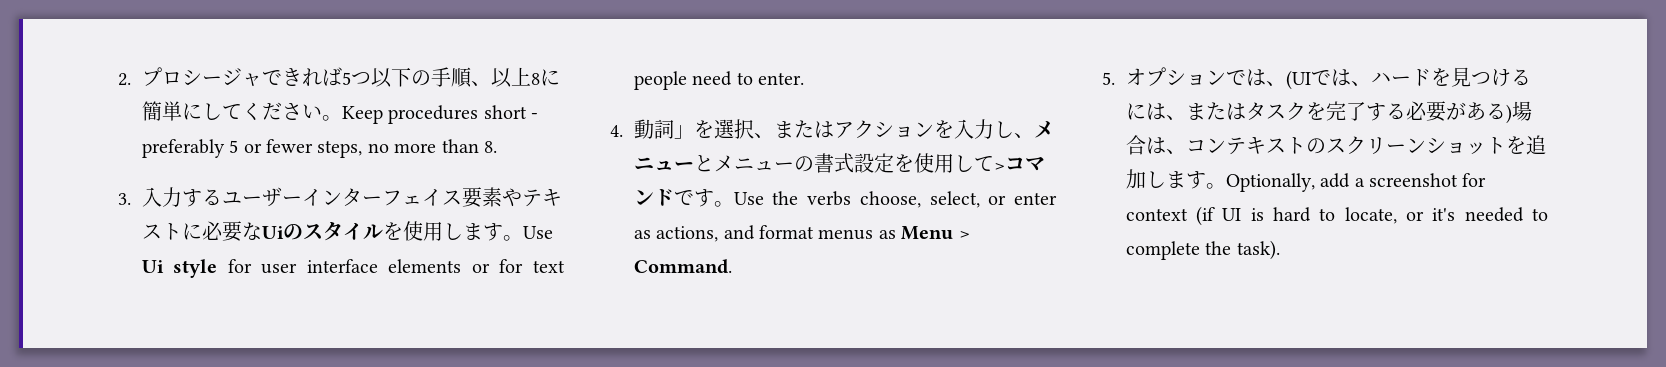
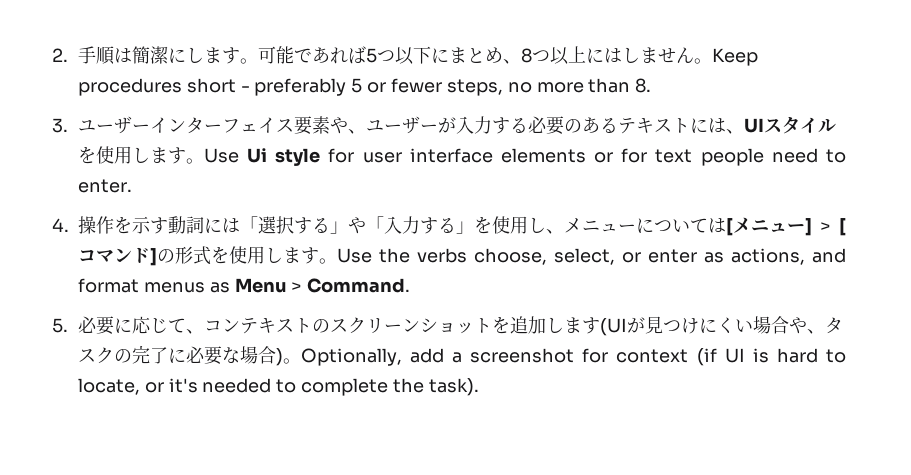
- 2.プロシージャできれば5つ以下の手順、以上8に簡単にしてください。
+ 2.手順は簡潔にします。可能であれば5つ以下にまとめ、8つ以上にはしません。
- 3.入力するユーザーインターフェイス要素やテキストに必要なUiのスタイルを使用します。
+ 3.ユーザーインターフェイス要素や、ユーザーが入力する必要のあるテキストには、UIスタイルを使用します。
- 4.動詞」を選択、またはアクションを入力し、メニューとメニューの書式設定を使用して>コマンドです。
+ 4.操作を示す動詞には「選択する」や「入力する」を使用し、メニューについては[メニュー] > [コマンド]の形式を使用します。
- 5.オプションでは、(UIでは、ハードを見つけるには、またはタスクを完了する必要がある)場合は、コンテキストのスクリーンショットを追加します。
+ 5.必要に応じて、コンテキストのスクリーンショットを追加します(UIが見つけにくい場合や、タスクの完了に必要な場合)。

